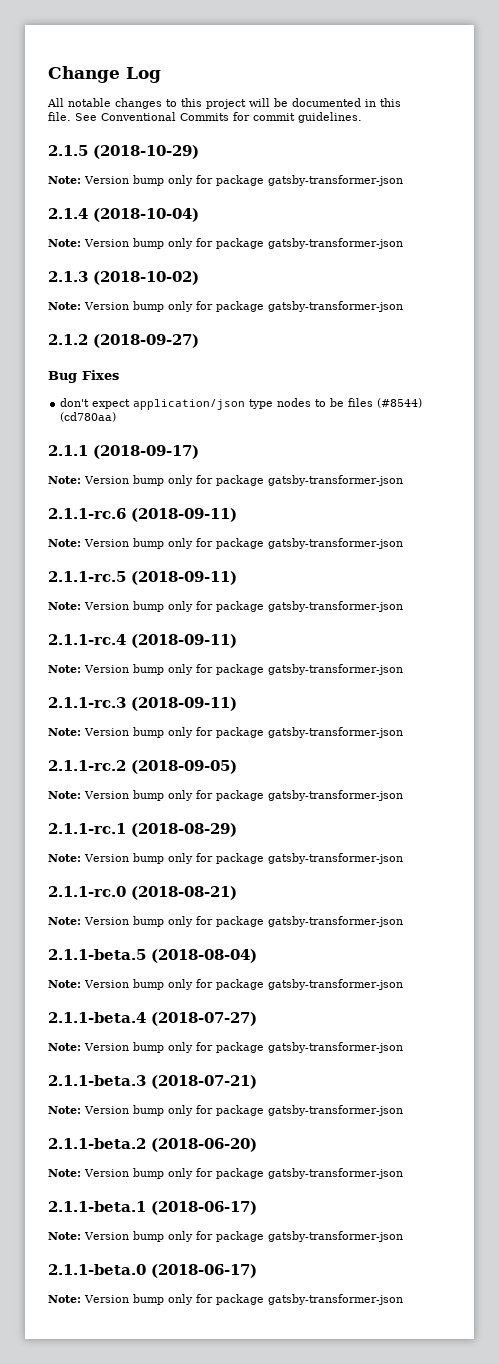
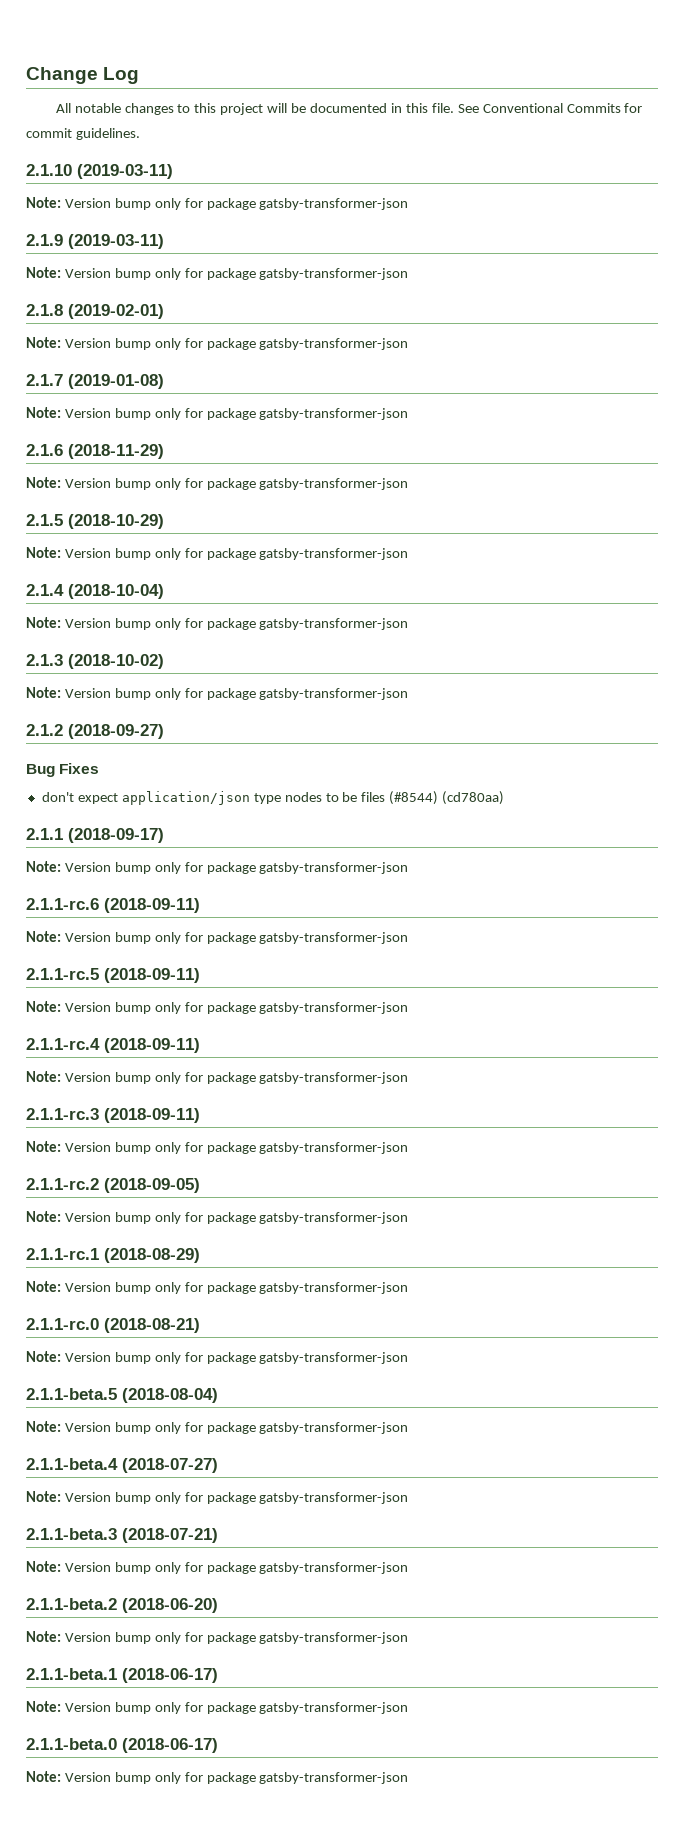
+ 2.1.10 (2019-03-11)
+ Note: Version bump only for package gatsby-transformer-json
+ 2.1.9 (2019-03-11)
+ Note: Version bump only for package gatsby-transformer-json
+ 2.1.8 (2019-02-01)
+ Note: Version bump only for package gatsby-transformer-json
+ 2.1.7 (2019-01-08)
+ Note: Version bump only for package gatsby-transformer-json
+ 2.1.6 (2018-11-29)
+ Note: Version bump only for package gatsby-transformer-json

